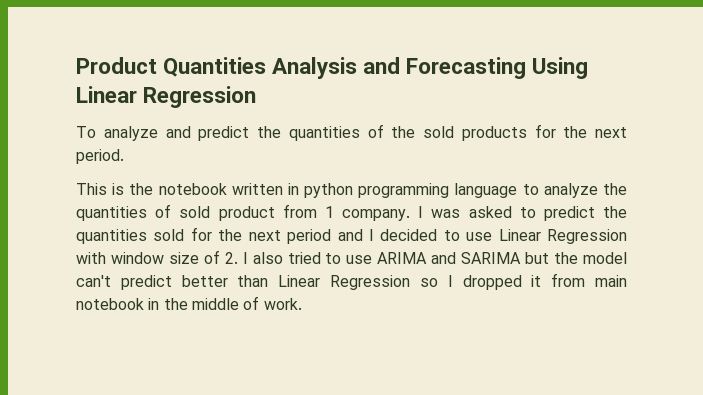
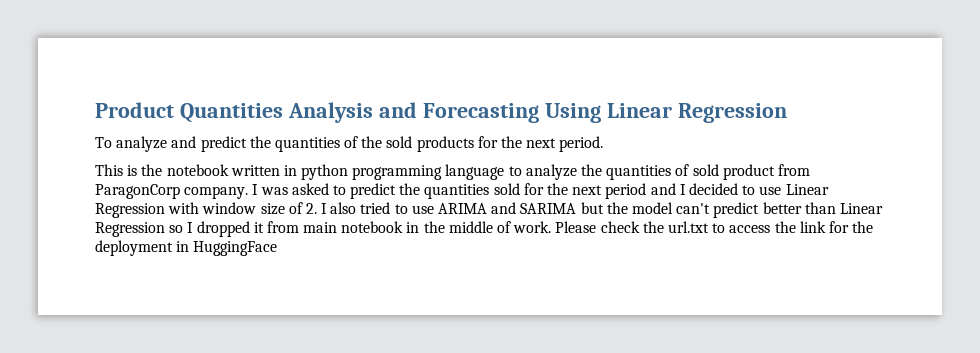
- This is the notebook written in python programming language to analyze the quantities of sold product from 1 company.
+ This is the notebook written in python programming language to analyze the quantities of sold product from ParagonCorp company.
+ Please check the url.txt to access the link for the deployment in HuggingFace

